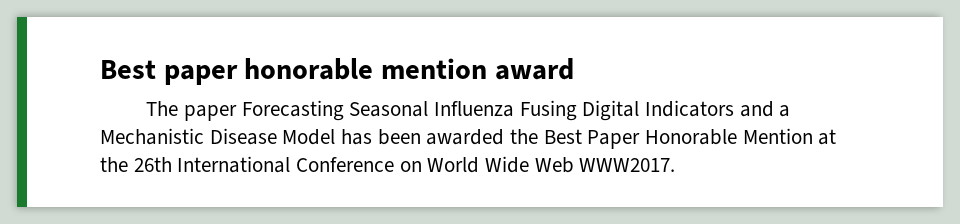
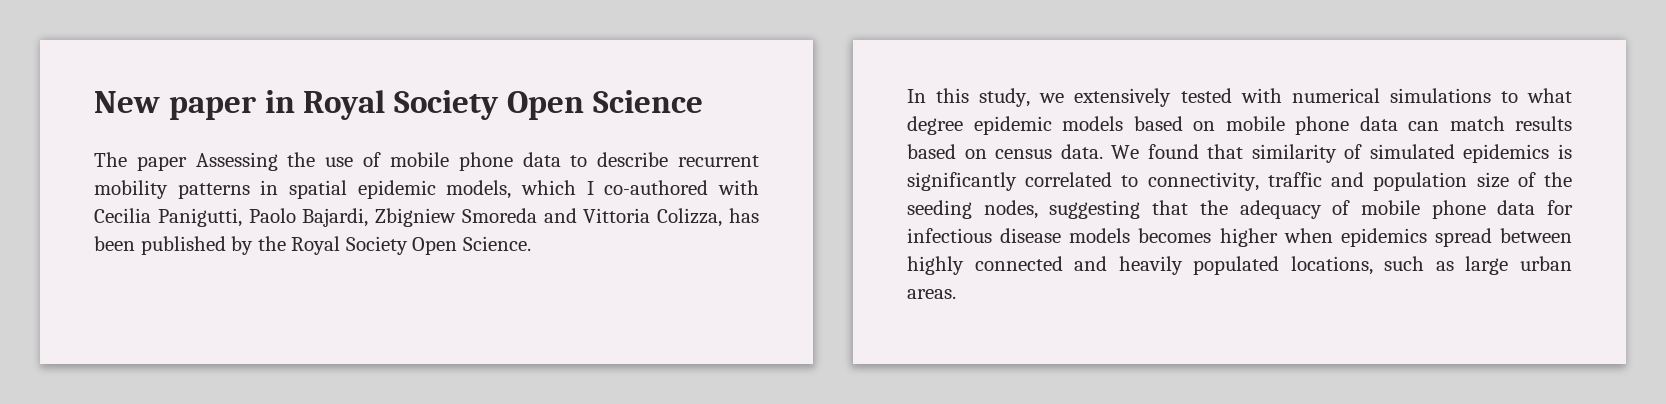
- Best paper honorable mention award
- The paper Forecasting Seasonal Influenza Fusing Digital Indicators and a Mechanistic Disease Model has been awarded the Best Paper Honorable Mention at the 26th International Conference on World Wide Web WWW2017.
+ New paper in Royal Society Open Science
+ The paper Assessing the use of mobile phone data to describe recurrent mobility patterns in spatial epidemic models, which I co-authored with Cecilia Panigutti, Paolo Bajardi, Zbigniew Smoreda and Vittoria Colizza, has been published by the Royal Society Open Science.
+ In this study, we extensively tested with numerical simulations to what degree epidemic models based on mobile phone data can match results based on census data. We found that similarity of simulated epidemics is significantly correlated to connectivity, traffic and population size of the seeding nodes, suggesting that the adequacy of mobile phone data for infectious disease models becomes higher when epidemics spread between highly connected and heavily populated locations, such as large urban areas.

